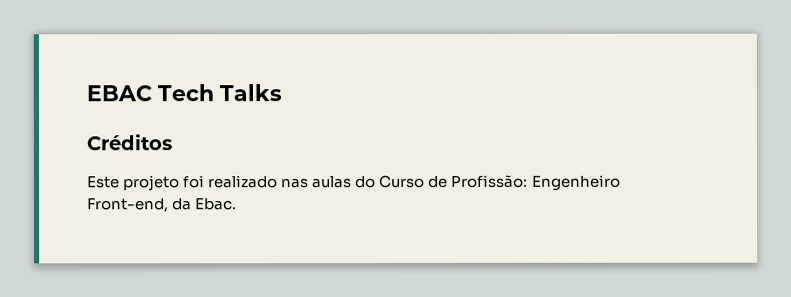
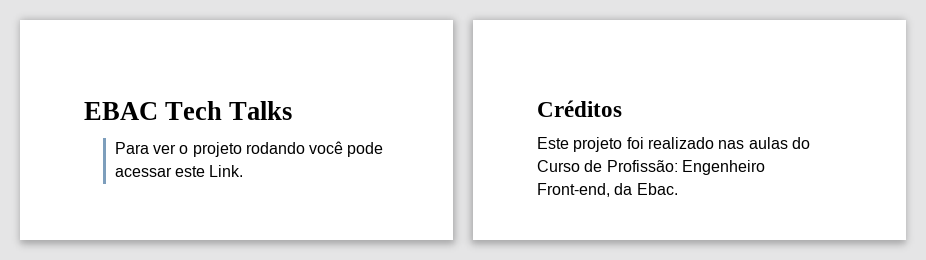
+ Para ver o projeto rodando você pode acessar este Link.

